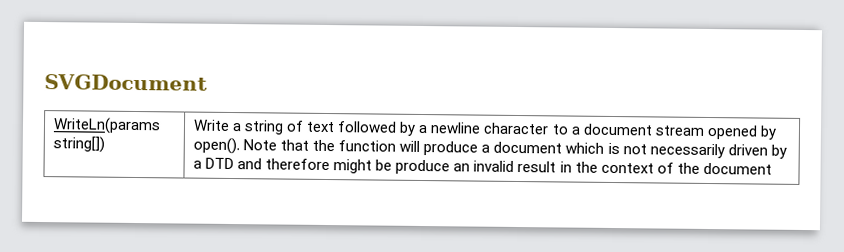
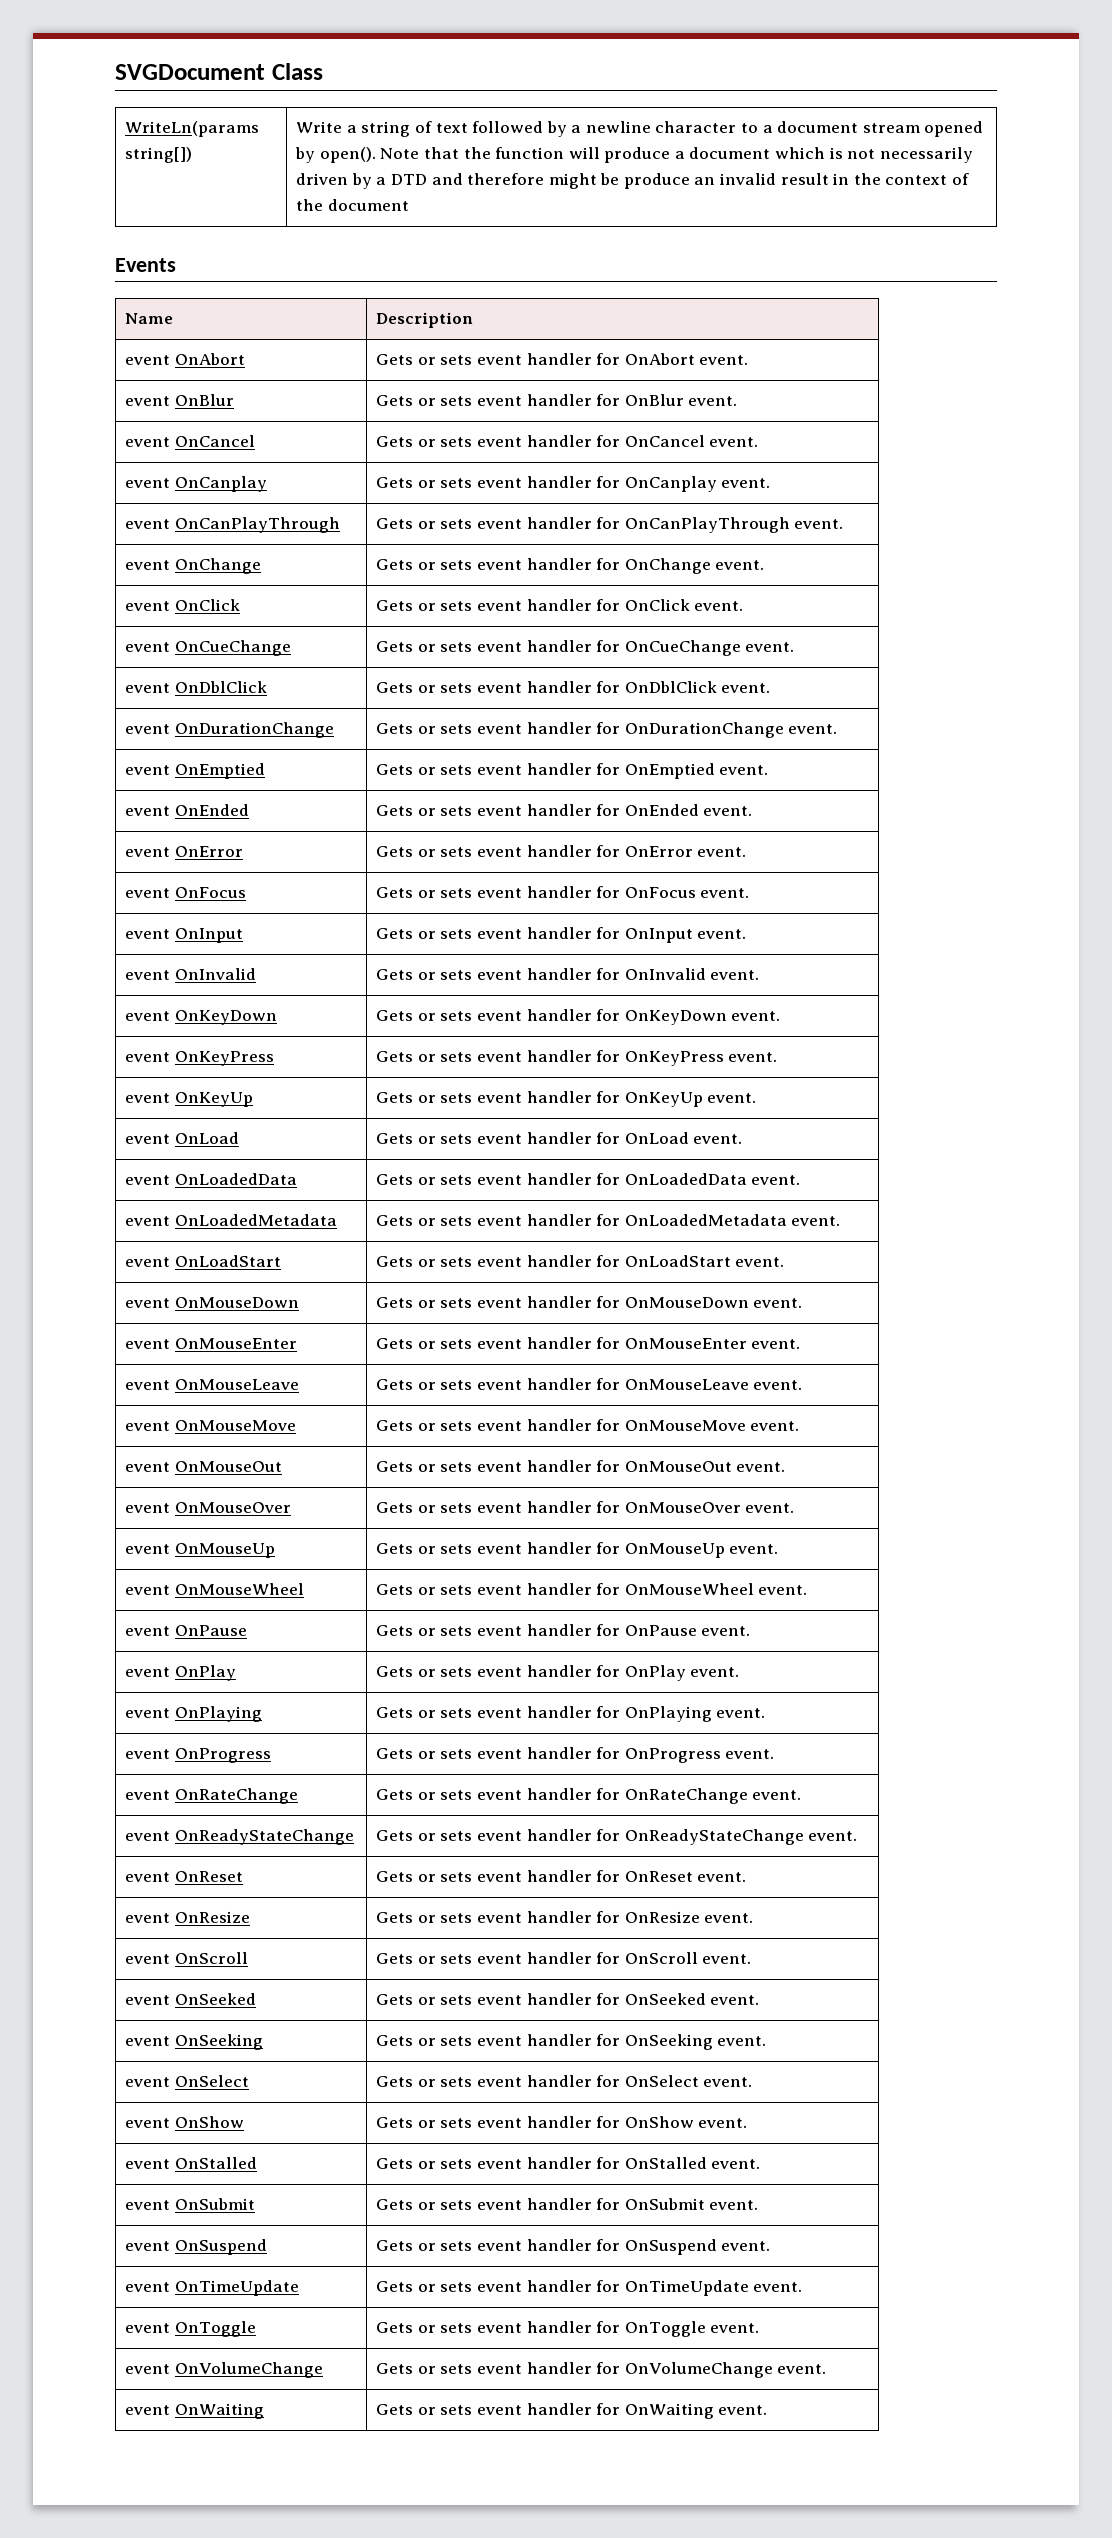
- SVGDocument
+ SVGDocument Class
+ Events
+ Name | Description
+ event OnAbort | Gets or sets event handler for OnAbort event.
+ event OnBlur | Gets or sets event handler for OnBlur event.
+ event OnCancel | Gets or sets event handler for OnCancel event.
+ event OnCanplay | Gets or sets event handler for OnCanplay event.
+ event OnCanPlayThrough | Gets or sets event handler for OnCanPlayThrough event.
+ event OnChange | Gets or sets event handler for OnChange event.
+ event OnClick | Gets or sets event handler for OnClick event.
+ event OnCueChange | Gets or sets event handler for OnCueChange event.
+ event OnDblClick | Gets or sets event handler for OnDblClick event.
+ event OnDurationChange | Gets or sets event handler for OnDurationChange event.
+ event OnEmptied | Gets or sets event handler for OnEmptied event.
+ event OnEnded | Gets or sets event handler for OnEnded event.
+ event OnError | Gets or sets event handler for OnError event.
+ event OnFocus | Gets or sets event handler for OnFocus event.
+ event OnInput | Gets or sets event handler for OnInput event.
+ event OnInvalid | Gets or sets event handler for OnInvalid event.
+ event OnKeyDown | Gets or sets event handler for OnKeyDown event.
+ event OnKeyPress | Gets or sets event handler for OnKeyPress event.
+ event OnKeyUp | Gets or sets event handler for OnKeyUp event.
+ event OnLoad | Gets or sets event handler for OnLoad event.
+ event OnLoadedData | Gets or sets event handler for OnLoadedData event.
+ event OnLoadedMetadata | Gets or sets event handler for OnLoadedMetadata event.
+ event OnLoadStart | Gets or sets event handler for OnLoadStart event.
+ event OnMouseDown | Gets or sets event handler for OnMouseDown event.
+ event OnMouseEnter | Gets or sets event handler for OnMouseEnter event.
+ event OnMouseLeave | Gets or sets event handler for OnMouseLeave event.
+ event OnMouseMove | Gets or sets event handler for OnMouseMove event.
+ event OnMouseOut | Gets or sets event handler for OnMouseOut event.
+ event OnMouseOver | Gets or sets event handler for OnMouseOver event.
+ event OnMouseUp | Gets or sets event handler for OnMouseUp event.
+ event OnMouseWheel | Gets or sets event handler for OnMouseWheel event.
+ event OnPause | Gets or sets event handler for OnPause event.
+ event OnPlay | Gets or sets event handler for OnPlay event.
+ event OnPlaying | Gets or sets event handler for OnPlaying event.
+ event OnProgress | Gets or sets event handler for OnProgress event.
+ event OnRateChange | Gets or sets event handler for OnRateChange event.
+ event OnReadyStateChange | Gets or sets event handler for OnReadyStateChange event.
+ event OnReset | Gets or sets event handler for OnReset event.
+ event OnResize | Gets or sets event handler for OnResize event.
+ event OnScroll | Gets or sets event handler for OnScroll event.
+ event OnSeeked | Gets or sets event handler for OnSeeked event.
+ event OnSeeking | Gets or sets event handler for OnSeeking event.
+ event OnSelect | Gets or sets event handler for OnSelect event.
+ event OnShow | Gets or sets event handler for OnShow event.
+ event OnStalled | Gets or sets event handler for OnStalled event.
+ event OnSubmit | Gets or sets event handler for OnSubmit event.
+ event OnSuspend | Gets or sets event handler for OnSuspend event.
+ event OnTimeUpdate | Gets or sets event handler for OnTimeUpdate event.
+ event OnToggle | Gets or sets event handler for OnToggle event.
+ event OnVolumeChange | Gets or sets event handler for OnVolumeChange event.
+ event OnWaiting | Gets or sets event handler for OnWaiting event.

